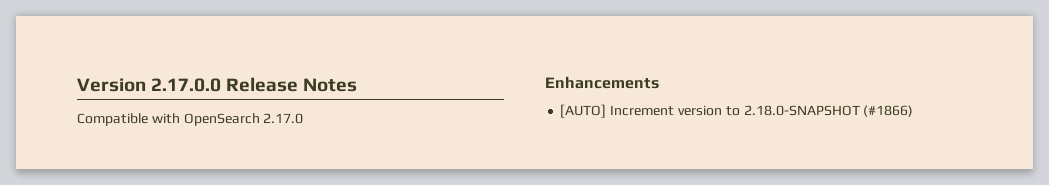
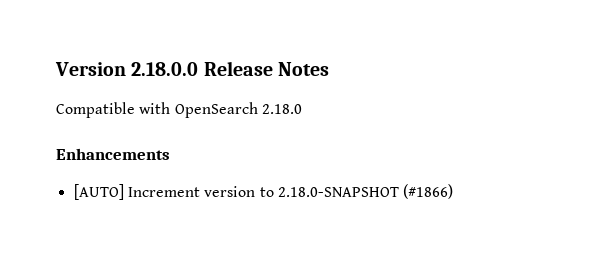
- Version 2.17.0.0 Release Notes
+ Version 2.18.0.0 Release Notes
- Compatible with OpenSearch 2.17.0
+ Compatible with OpenSearch 2.18.0

